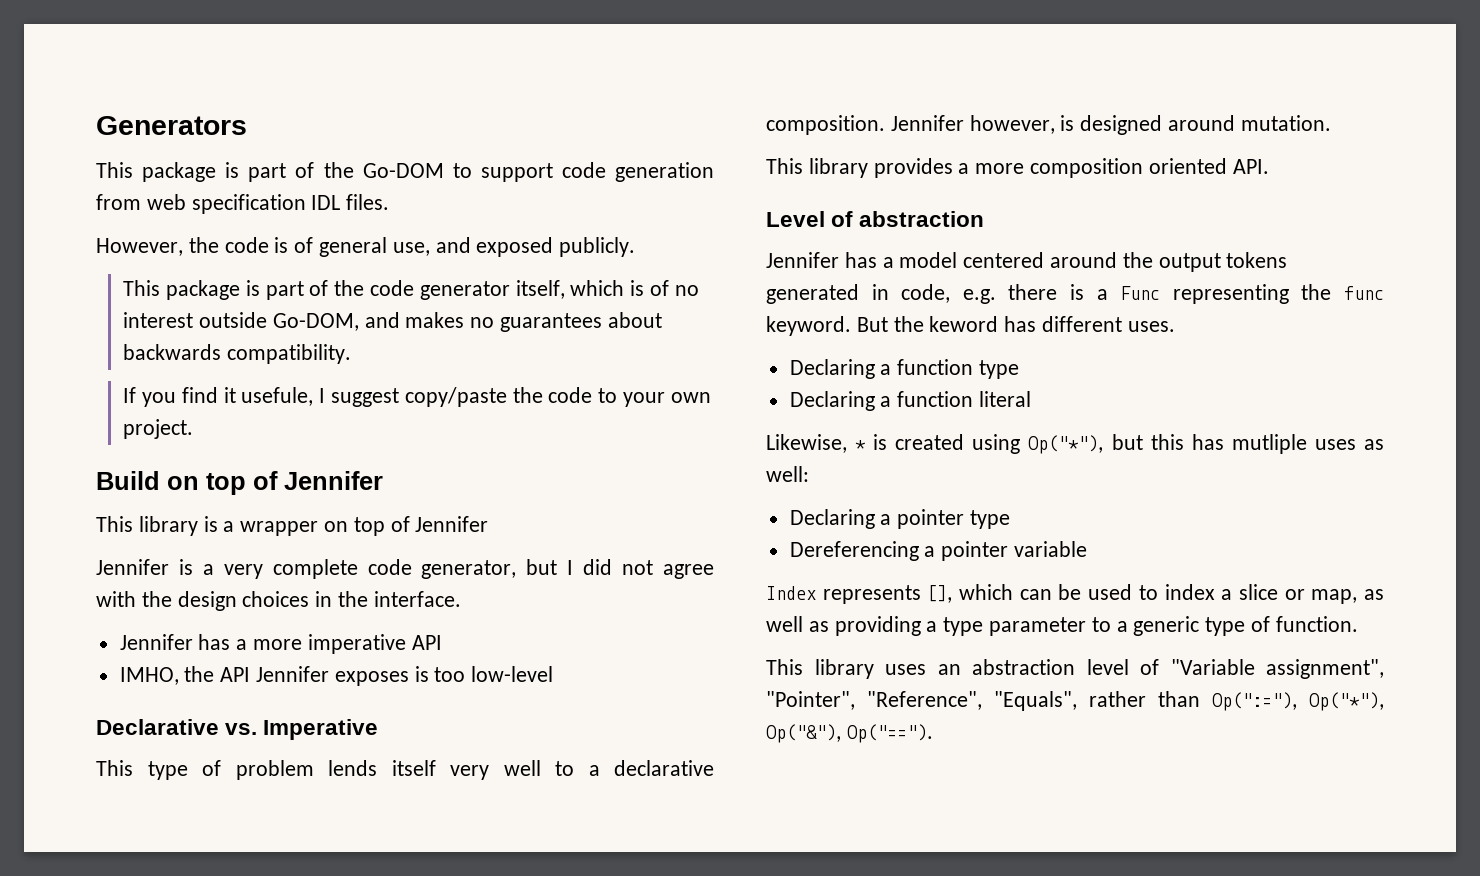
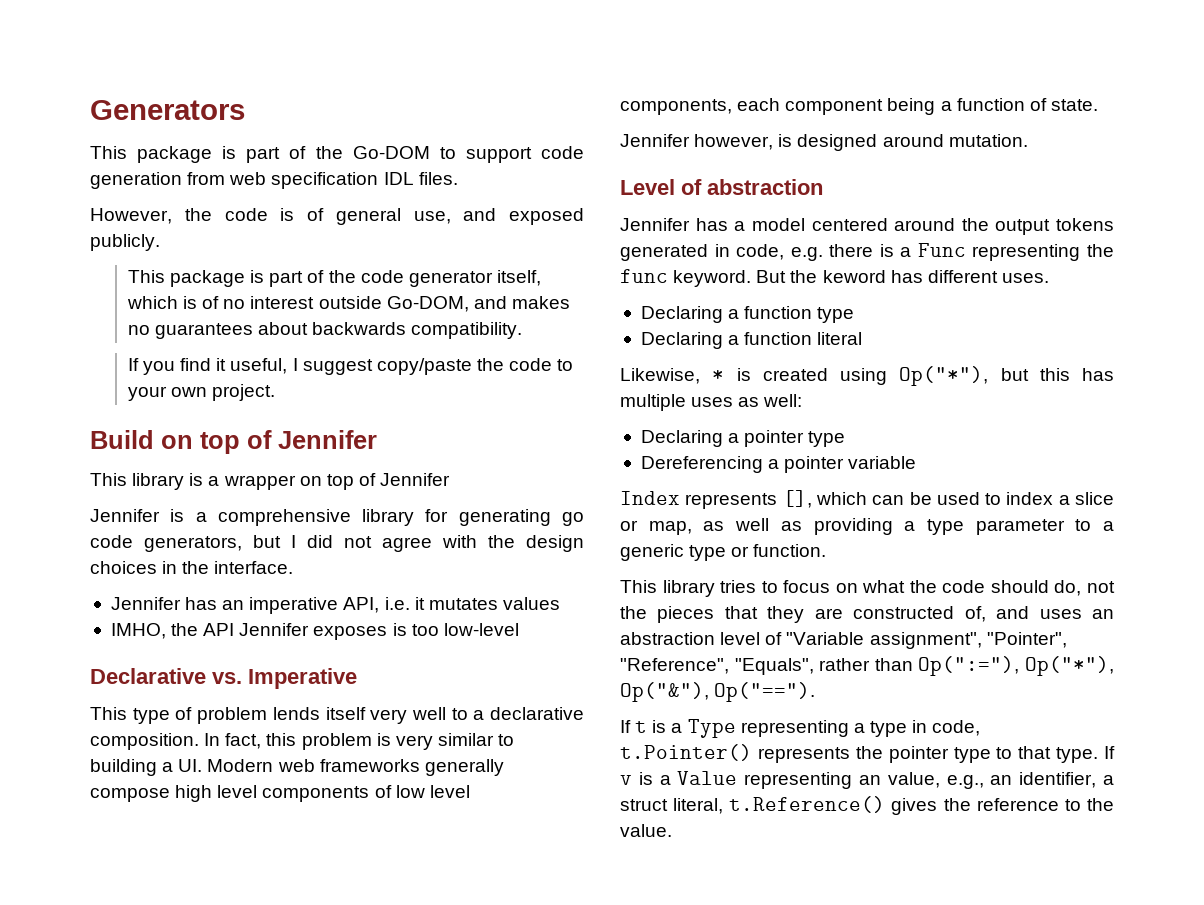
- If you find it usefule, I suggest copy/paste the code to your own project.
+ If you find it useful, I suggest copy/paste the code to your own project.
- Jennifer is a very complete code generator, but I did not agree with the design choices in the interface.
+ Jennifer is a comprehensive library for generating go code generators, but I did not agree with the design choices in the interface.
- Jennifer has a more imperative API
+ Jennifer has an imperative API, i.e. it mutates values
- This type of problem lends itself very well to a declarative composition. Jennifer however, is designed around mutation.
+ This type of problem lends itself very well to a declarative composition. In fact, this problem is very similar to building a UI. Modern web frameworks generally compose high level components of low level components, each component being a function of state.
+ Jennifer however, is designed around mutation.
- This library provides a more composition oriented API.
- Likewise, * is created using Op("*"), but this has mutliple uses as well:
+ Likewise, * is created using Op("*"), but this has multiple uses as well:
- Index represents [], which can be used to index a slice or map, as well as providing a type parameter to a generic type of function.
+ Index represents [], which can be used to index a slice or map, as well as providing a type parameter to a generic type or function.
- This library uses an abstraction level of "Variable assignment", "Pointer", "Reference", "Equals", rather than Op(":="), Op("*"), Op("&"), Op("==").
+ This library tries to focus on what the code should do, not the pieces that they are constructed of, and uses an abstraction level of "Variable assignment", "Pointer", "Reference", "Equals", rather than Op(":="), Op("*"), Op("&"), Op("==").
+ If t is a Type representing a type in code, t.Pointer() represents the pointer type to that type. If v is a Value representing an value, e.g., an identifier, a struct literal, t.Reference() gives the reference to the value.

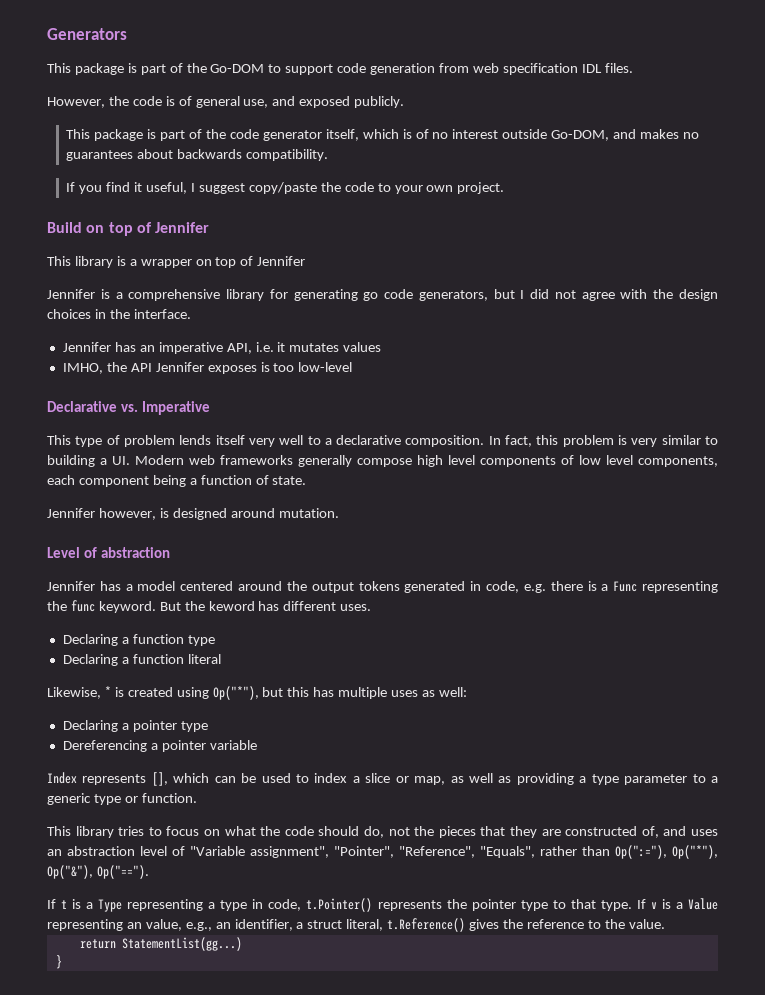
+ return StatementList(gg...)
+ }

